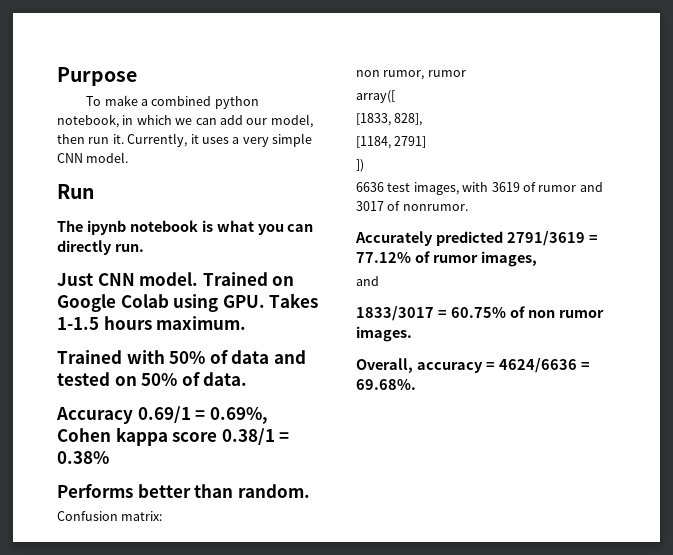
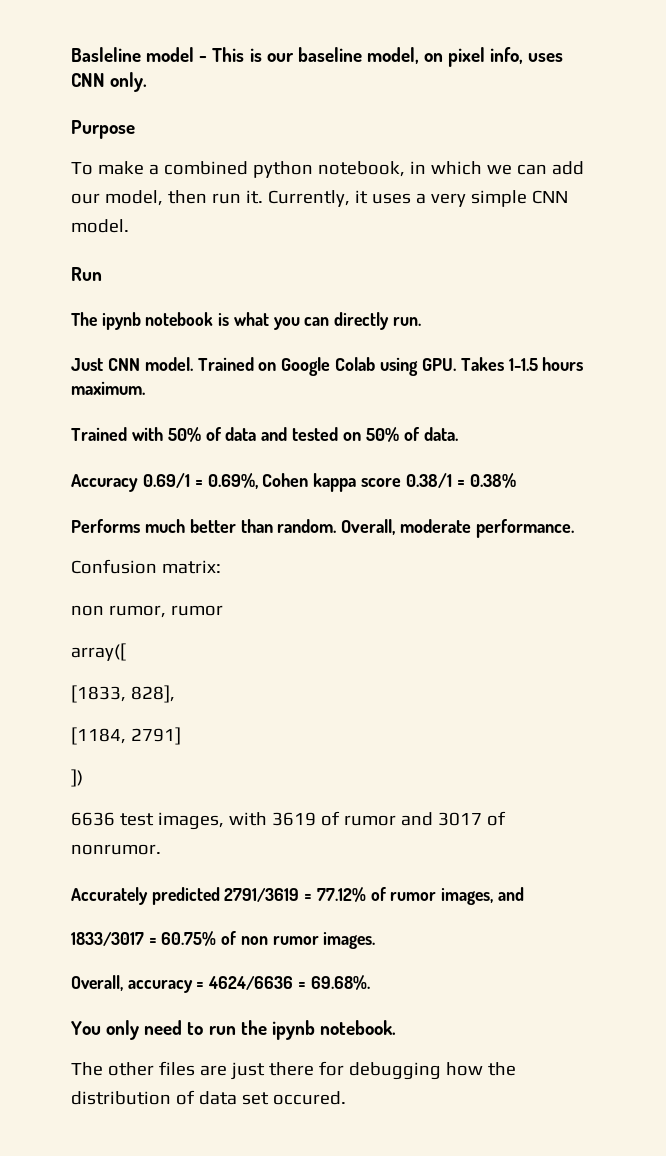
+ Basleline model - This is our baseline model, on pixel info, uses CNN only.
- Performs better than random.
+ Performs much better than random. Overall, moderate performance.
- Accurately predicted 2791/3619 = 77.12% of rumor images,
- and
+ Accurately predicted 2791/3619 = 77.12% of rumor images, and
+ You only need to run the ipynb notebook.
+ The other files are just there for debugging how the distribution of data set occured.

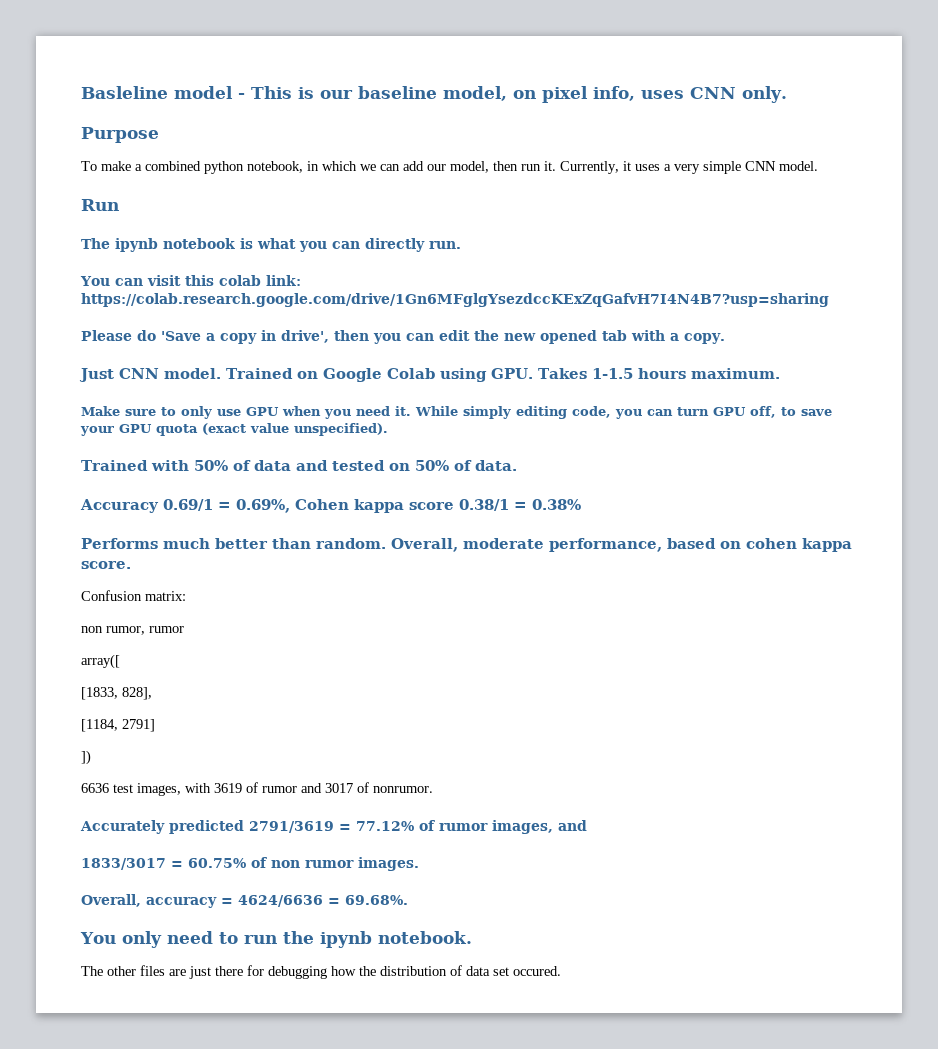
+ You can visit this colab link: https://colab.research.google.com/drive/1Gn6MFglgYsezdccKExZqGafvH7I4N4B7?usp=sharing
+ Please do 'Save a copy in drive', then you can edit the new opened tab with a copy.
+ Make sure to only use GPU when you need it. While simply editing code, you can turn GPU off, to save your GPU quota (exact value unspecified).
- Overall, moderate performance.
+ Overall, moderate performance, based on cohen kappa score.

